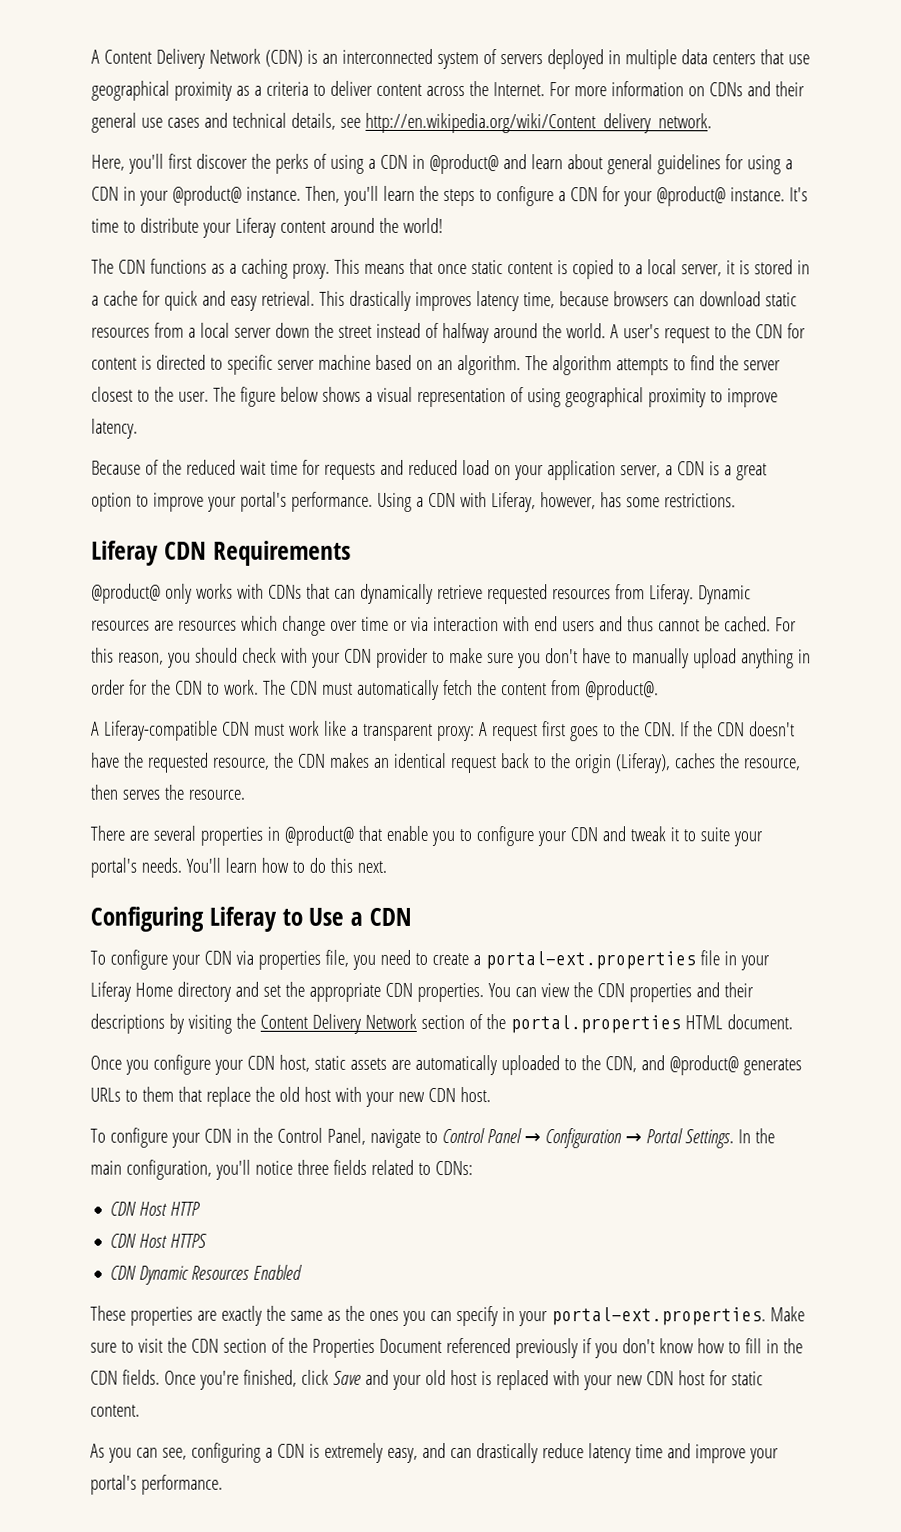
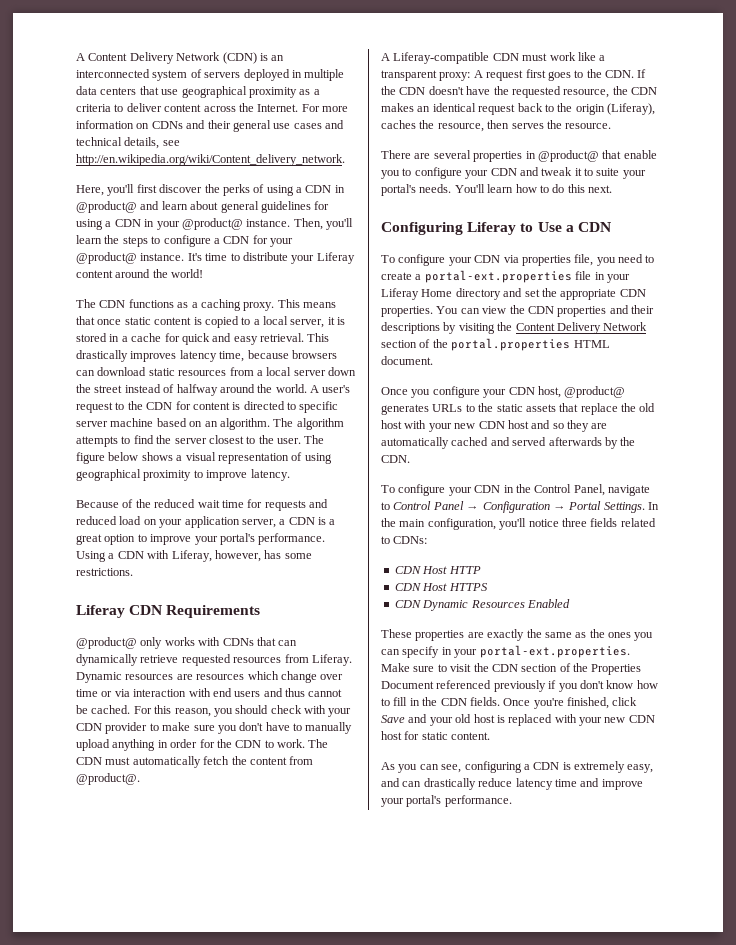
- Once you configure your CDN host, static assets are automatically uploaded to the CDN, and @product@ generates URLs to them that replace the old host with your new CDN host.
+ Once you configure your CDN host, @product@ generates URLs to the static assets that replace the old host with your new CDN host and so they are automatically cached and served afterwards by the CDN.

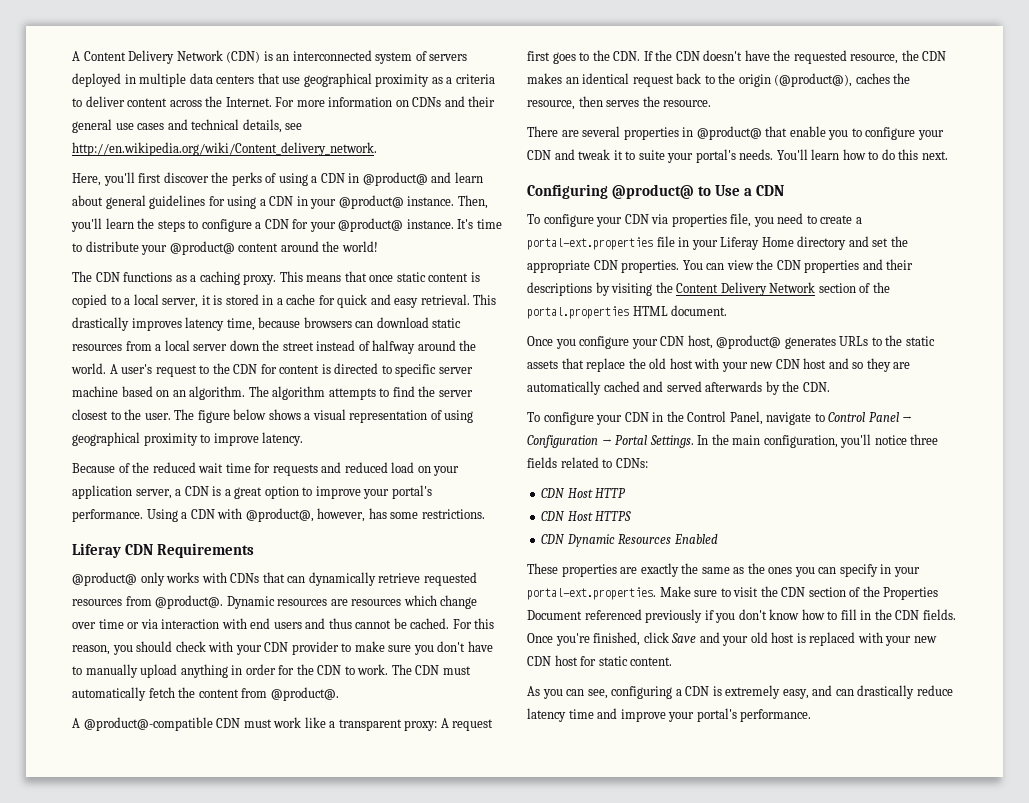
- It's time to distribute your Liferay content around the world!
+ It's time to distribute your @product@ content around the world!
- Using a CDN with Liferay, however, has some restrictions.
+ Using a CDN with @product@, however, has some restrictions.
- @product@ only works with CDNs that can dynamically retrieve requested resources from Liferay.
+ @product@ only works with CDNs that can dynamically retrieve requested resources from @product@.
- A Liferay-compatible CDN must work like a transparent proxy: A request first goes to the CDN. If the CDN doesn't have the requested resource, the CDN makes an identical request back to the origin (Liferay), caches the resource, then serves the resource.
+ A @product@-compatible CDN must work like a transparent proxy: A request first goes to the CDN. If the CDN doesn't have the requested resource, the CDN makes an identical request back to the origin (@product@), caches the resource, then serves the resource.
- Configuring Liferay to Use a CDN
+ Configuring @product@ to Use a CDN

